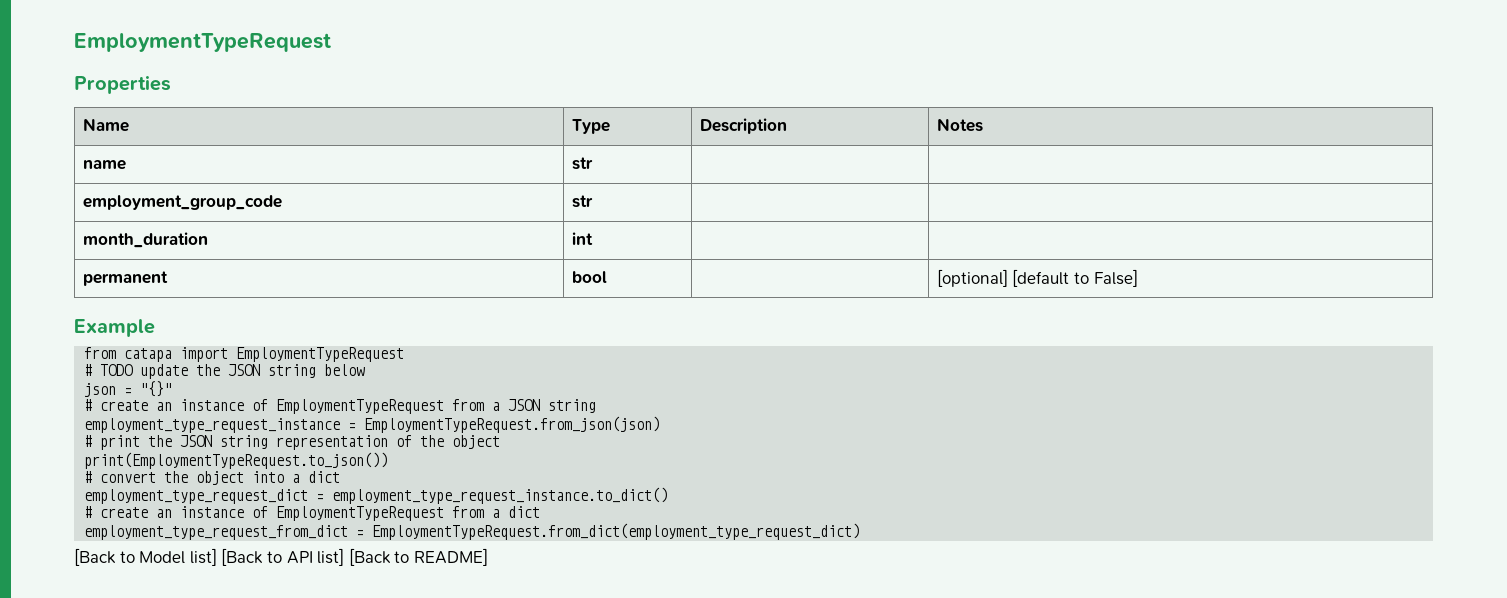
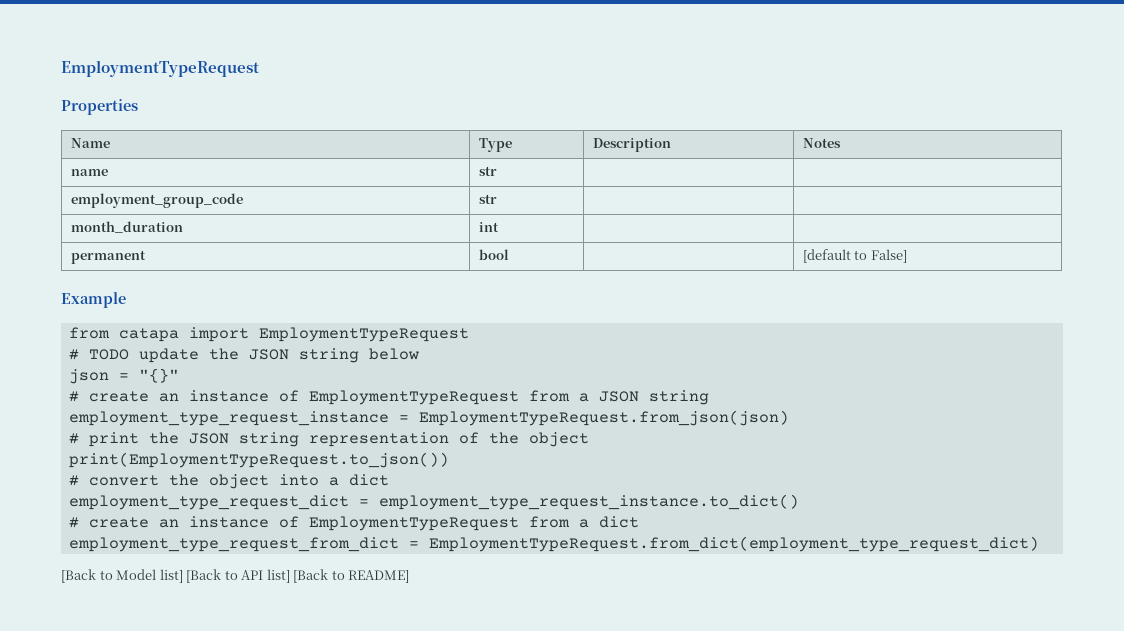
- permanent | bool | | [optional] [default to False]
+ permanent | bool | | [default to False]

